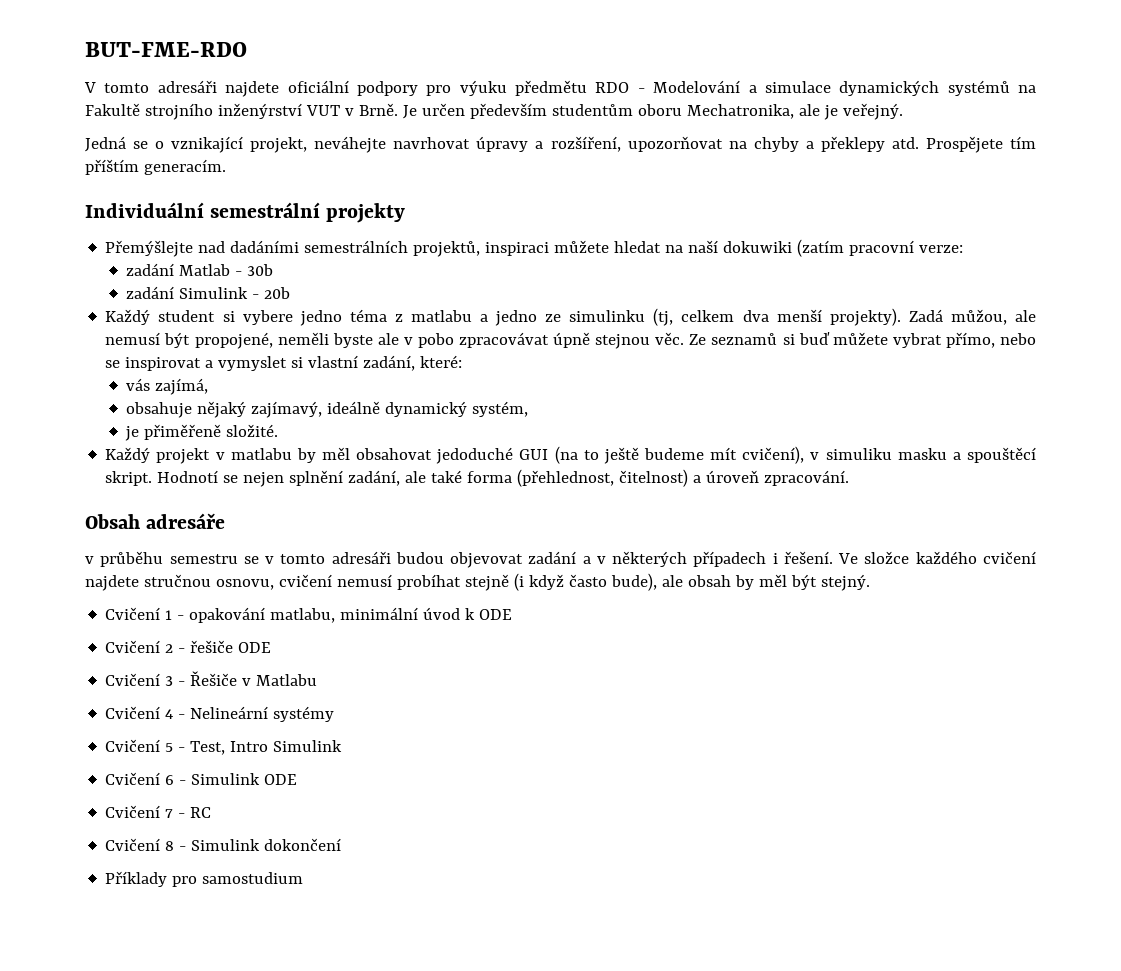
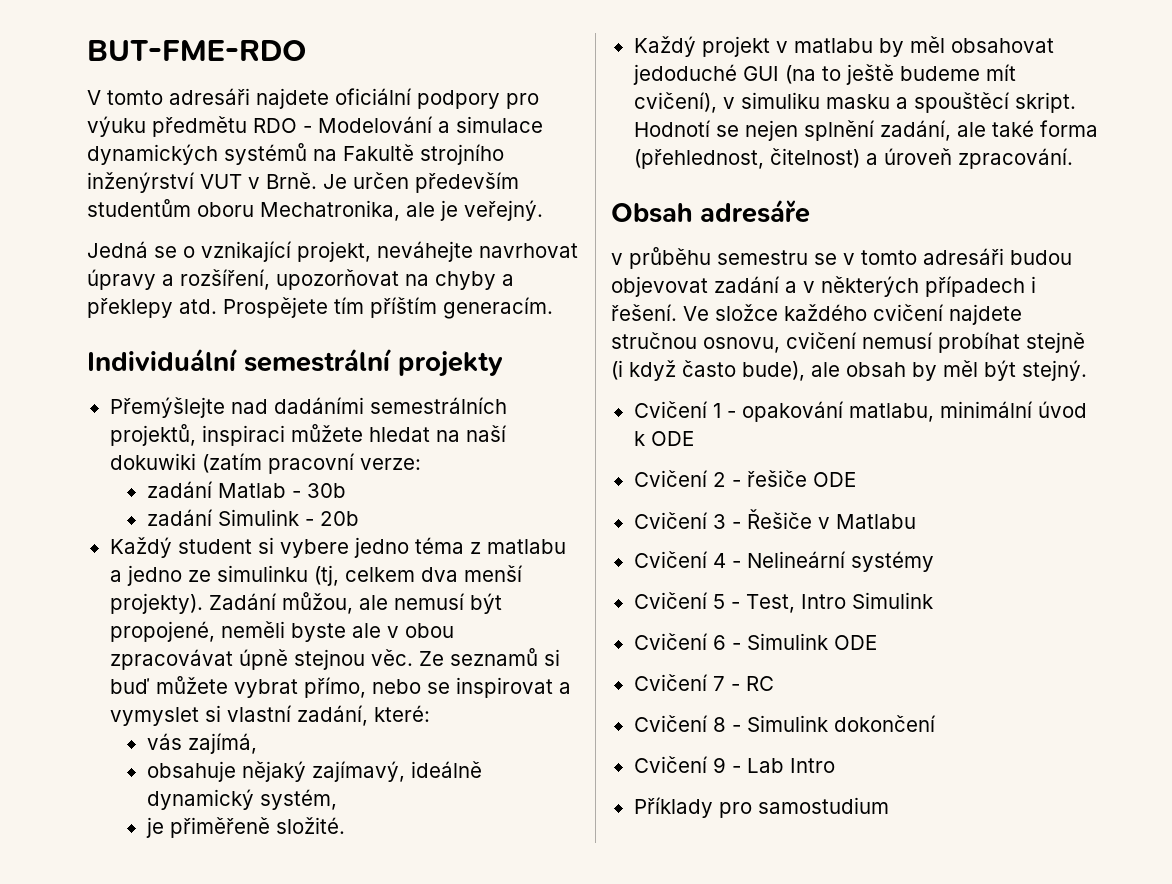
- Zadá můžou, ale nemusí být propojené, neměli byste ale v pobo zpracovávat úpně stejnou věc.
+ Zadání můžou, ale nemusí být propojené, neměli byste ale v obou zpracovávat úpně stejnou věc.
+ Cvičení 9 - Lab Intro

